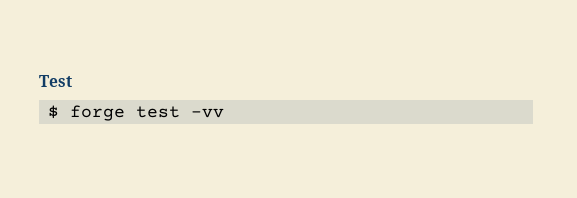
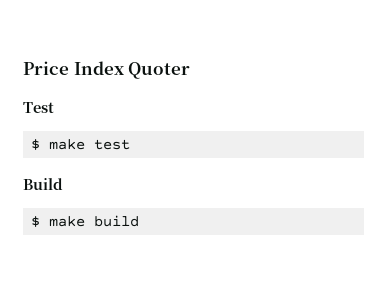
+ Price Index Quoter
- $ forge test -vv
+ $ make test
+ Build
+ $ make build

